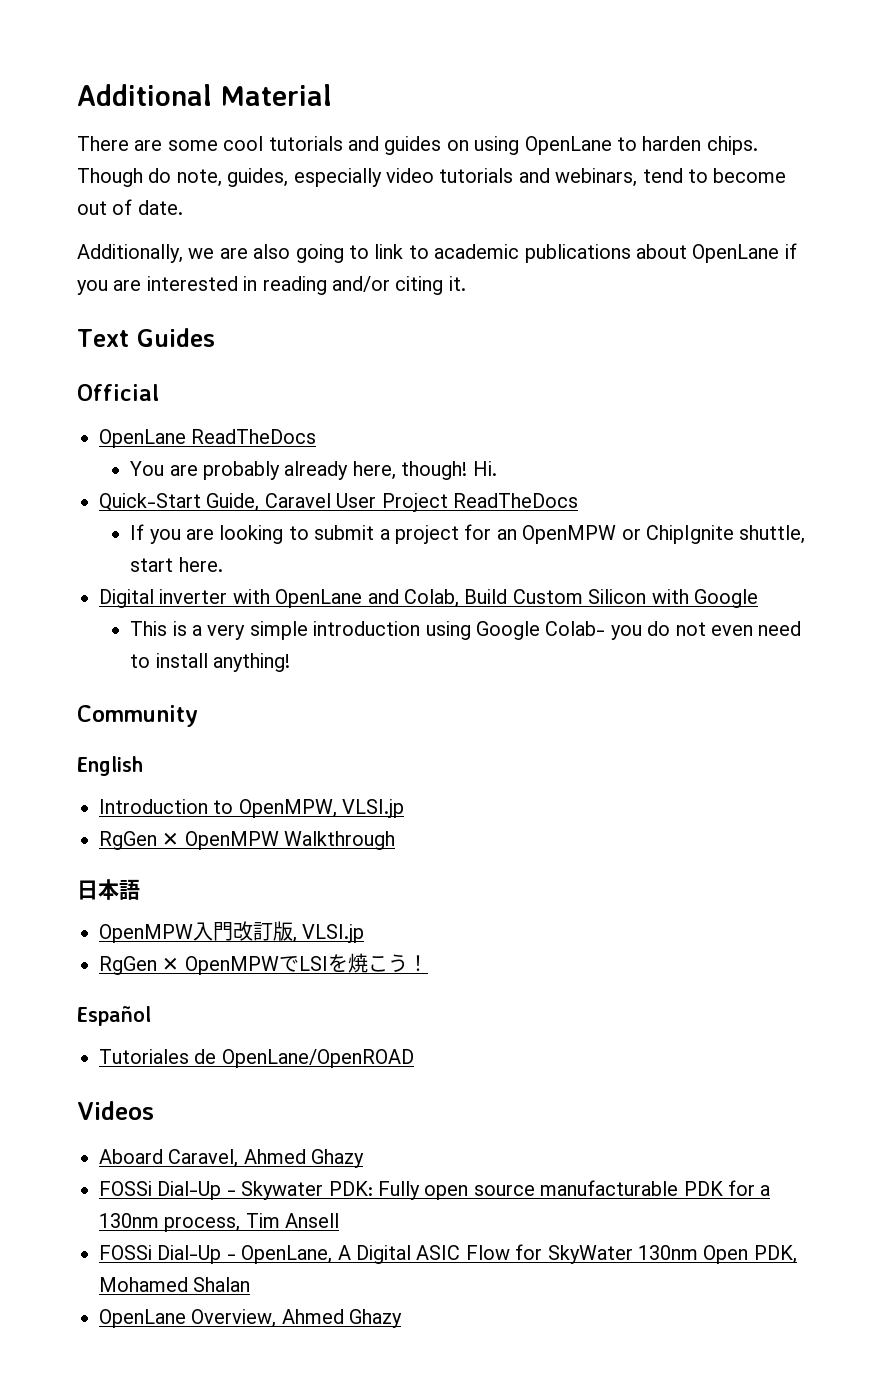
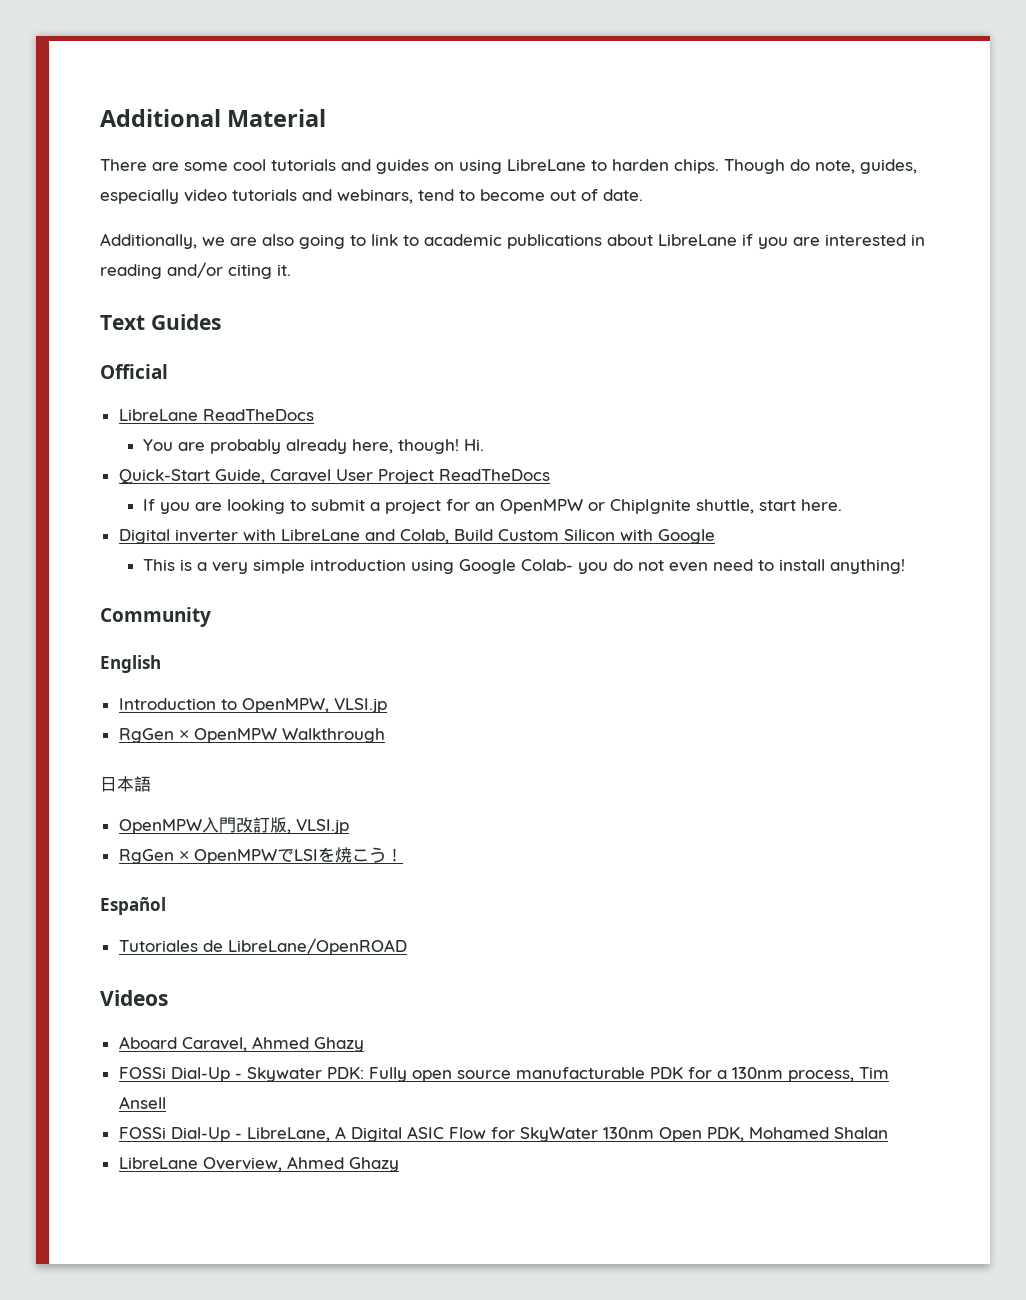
- There are some cool tutorials and guides on using OpenLane to harden chips.
+ There are some cool tutorials and guides on using LibreLane to harden chips.
- Additionally, we are also going to link to academic publications about OpenLane if you are interested in reading and/or citing it.
+ Additionally, we are also going to link to academic publications about LibreLane if you are interested in reading and/or citing it.
- OpenLane ReadTheDocs
+ LibreLane ReadTheDocs
- Digital inverter with OpenLane and Colab, Build Custom Silicon with Google
+ Digital inverter with LibreLane and Colab, Build Custom Silicon with Google
- Tutoriales de OpenLane/OpenROAD
+ Tutoriales de LibreLane/OpenROAD
- FOSSi Dial-Up - OpenLane, A Digital ASIC Flow for SkyWater 130nm Open PDK, Mohamed Shalan
+ FOSSi Dial-Up - LibreLane, A Digital ASIC Flow for SkyWater 130nm Open PDK, Mohamed Shalan
- OpenLane Overview, Ahmed Ghazy
+ LibreLane Overview, Ahmed Ghazy

